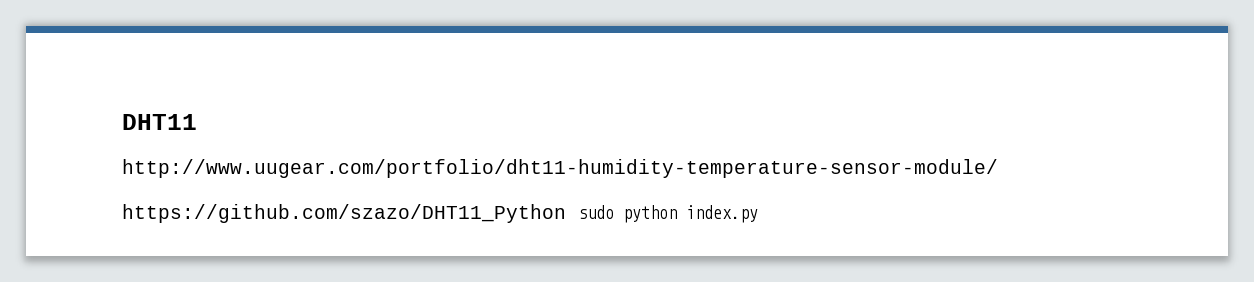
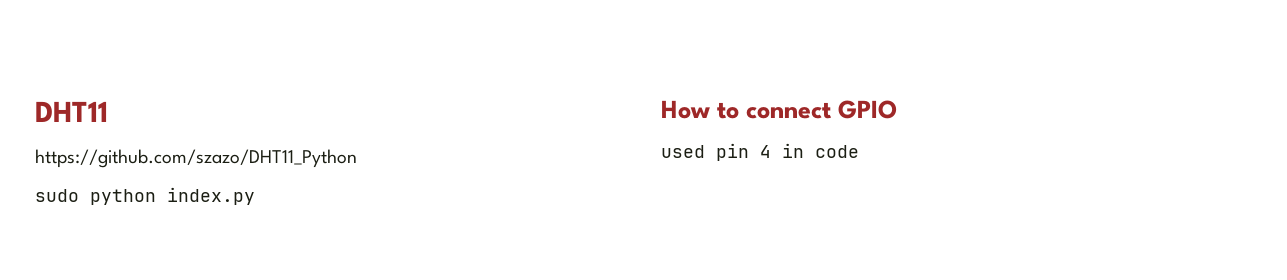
- http://www.uugear.com/portfolio/dht11-humidity-temperature-sensor-module/
- https://github.com/szazo/DHT11_Python sudo python index.py
+ https://github.com/szazo/DHT11_Python
+ sudo python index.py
+ How to connect GPIO
+ used pin 4 in code

